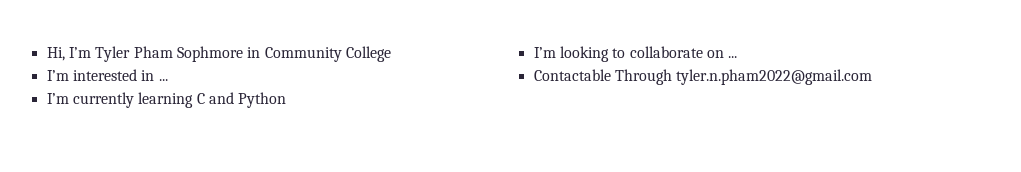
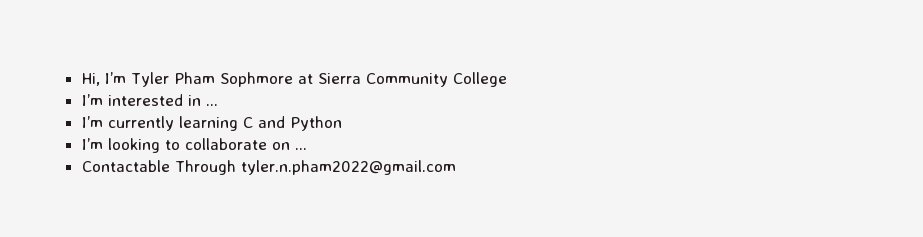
- Hi, I’m Tyler Pham Sophmore in Community College
+ Hi, I’m Tyler Pham Sophmore at Sierra Community College

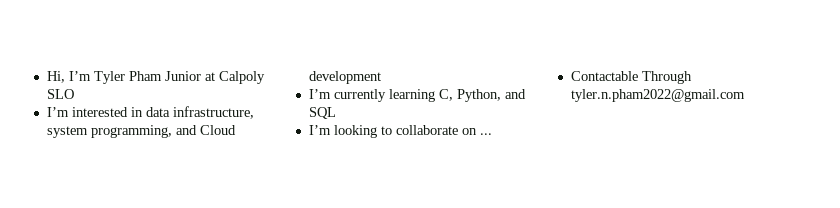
- Hi, I’m Tyler Pham Sophmore at Sierra Community College
- I’m interested in ...
+ Hi, I’m Tyler Pham Junior at Calpoly SLO
+ I’m interested in data infrastructure, system programming, and Cloud development
- I’m currently learning C and Python
+ I’m currently learning C, Python, and SQL

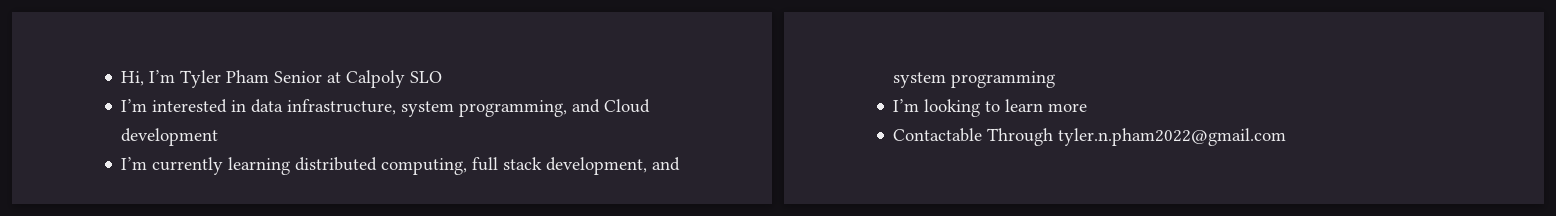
- Hi, I’m Tyler Pham Junior at Calpoly SLO
+ Hi, I’m Tyler Pham Senior at Calpoly SLO
- I’m currently learning C, Python, and SQL
+ I’m currently learning distributed computing, full stack development, and system programming
- I’m looking to collaborate on ...
+ I’m looking to learn more

